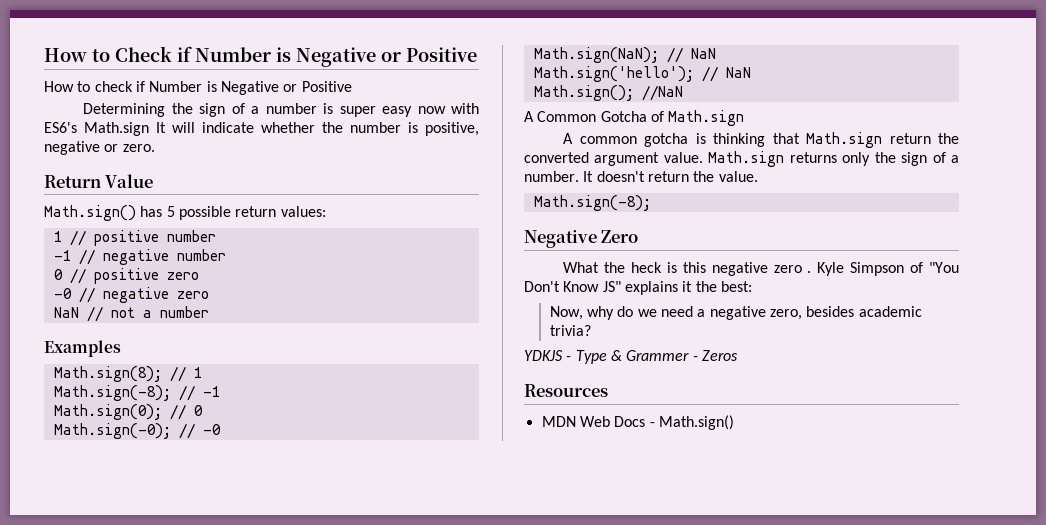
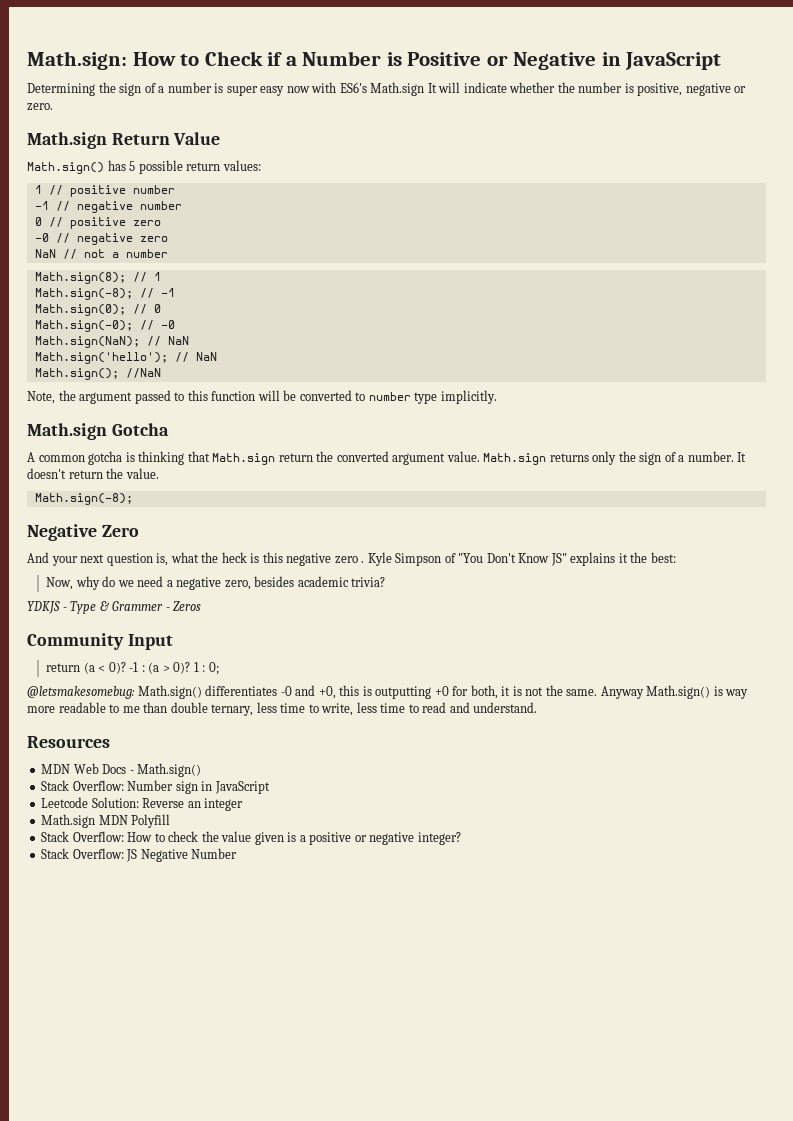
- How to Check if Number is Negative or Positive
- How to check if Number is Negative or Positive
+ Math.sign: How to Check if a Number is Positive or Negative in JavaScript
- Return Value
+ Math.sign Return Value
- Examples
- A Common Gotcha of Math.sign
+ Note, the argument passed to this function will be converted to number type implicitly.
+ Math.sign Gotcha
- What the heck is this negative zero .
+ And your next question is, what the heck is this negative zero .
+ Community Input
+ return (a < 0)? -1 : (a > 0)? 1 : 0;
+ @letsmakesomebug: Math.sign() differentiates -0 and +0, this is outputting +0 for both, it is not the same. Anyway Math.sign() is way more readable to me than double ternary, less time to write, less time to read and understand.
+ Stack Overflow: Number sign in JavaScript
+ Leetcode Solution: Reverse an integer
+ Math.sign MDN Polyfill
+ Stack Overflow: How to check the value given is a positive or negative integer?
+ Stack Overflow: JS Negative Number

